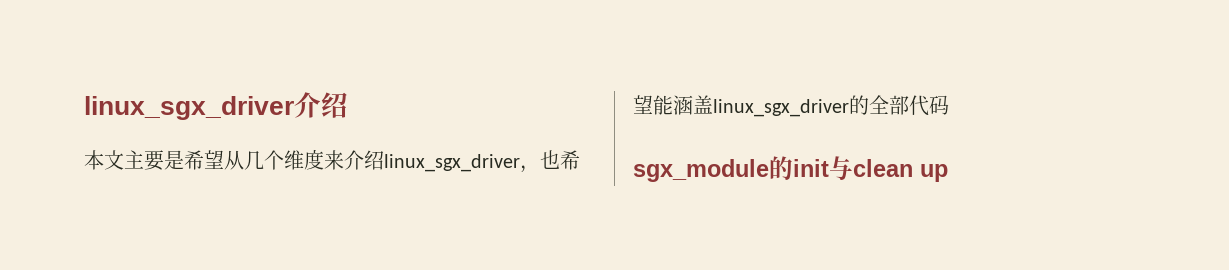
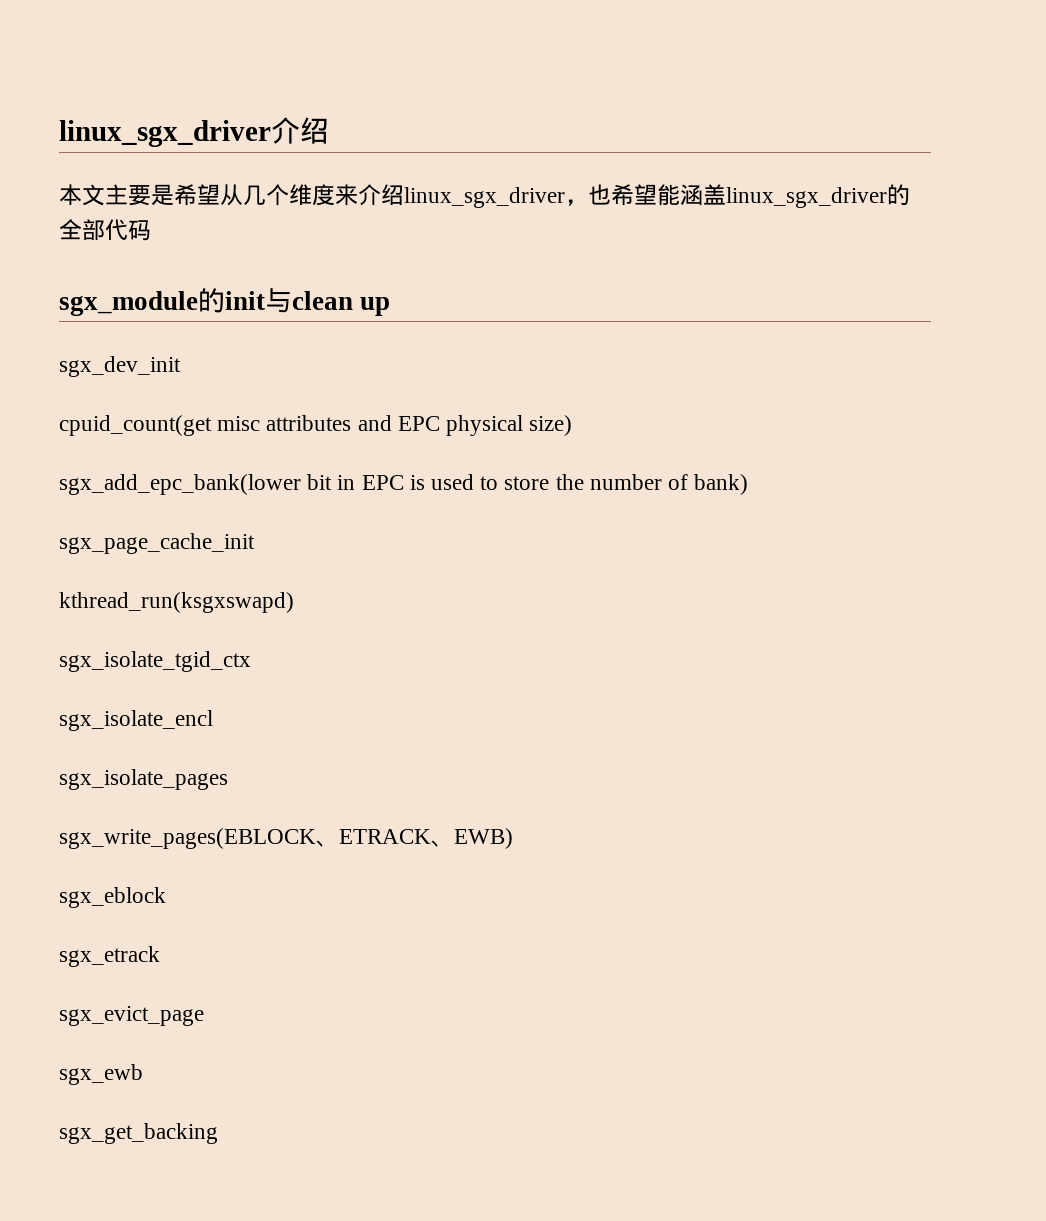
+ sgx_dev_init
+ cpuid_count(get misc attributes and EPC physical size)
+ sgx_add_epc_bank(lower bit in EPC is used to store the number of bank)
+ sgx_page_cache_init
+ kthread_run(ksgxswapd)
+ sgx_isolate_tgid_ctx
+ sgx_isolate_encl
+ sgx_isolate_pages
+ sgx_write_pages(EBLOCK、ETRACK、EWB)
+ sgx_eblock
+ sgx_etrack
+ sgx_evict_page
+ sgx_ewb
+ sgx_get_backing

